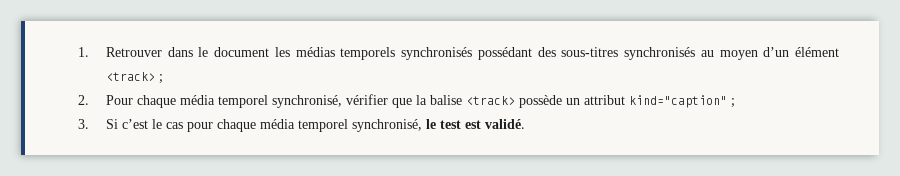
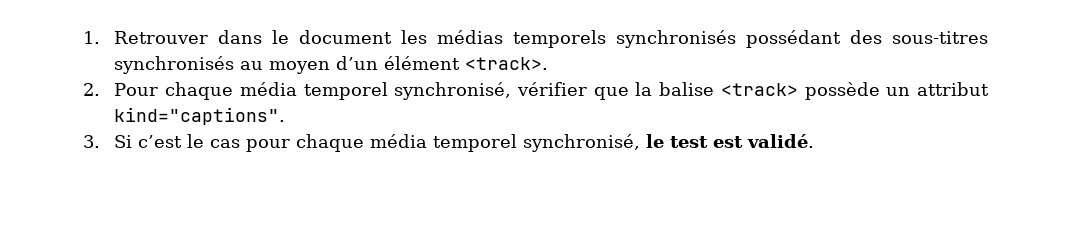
- 1. Retrouver dans le document les médias temporels synchronisés possédant des sous-titres synchronisés au moyen d’un élément <track> ;
+ 1. Retrouver dans le document les médias temporels synchronisés possédant des sous-titres synchronisés au moyen d’un élément <track>.
- 2. Pour chaque média temporel synchronisé, vérifier que la balise <track> possède un attribut kind="caption" ;
+ 2. Pour chaque média temporel synchronisé, vérifier que la balise <track> possède un attribut kind="captions".

